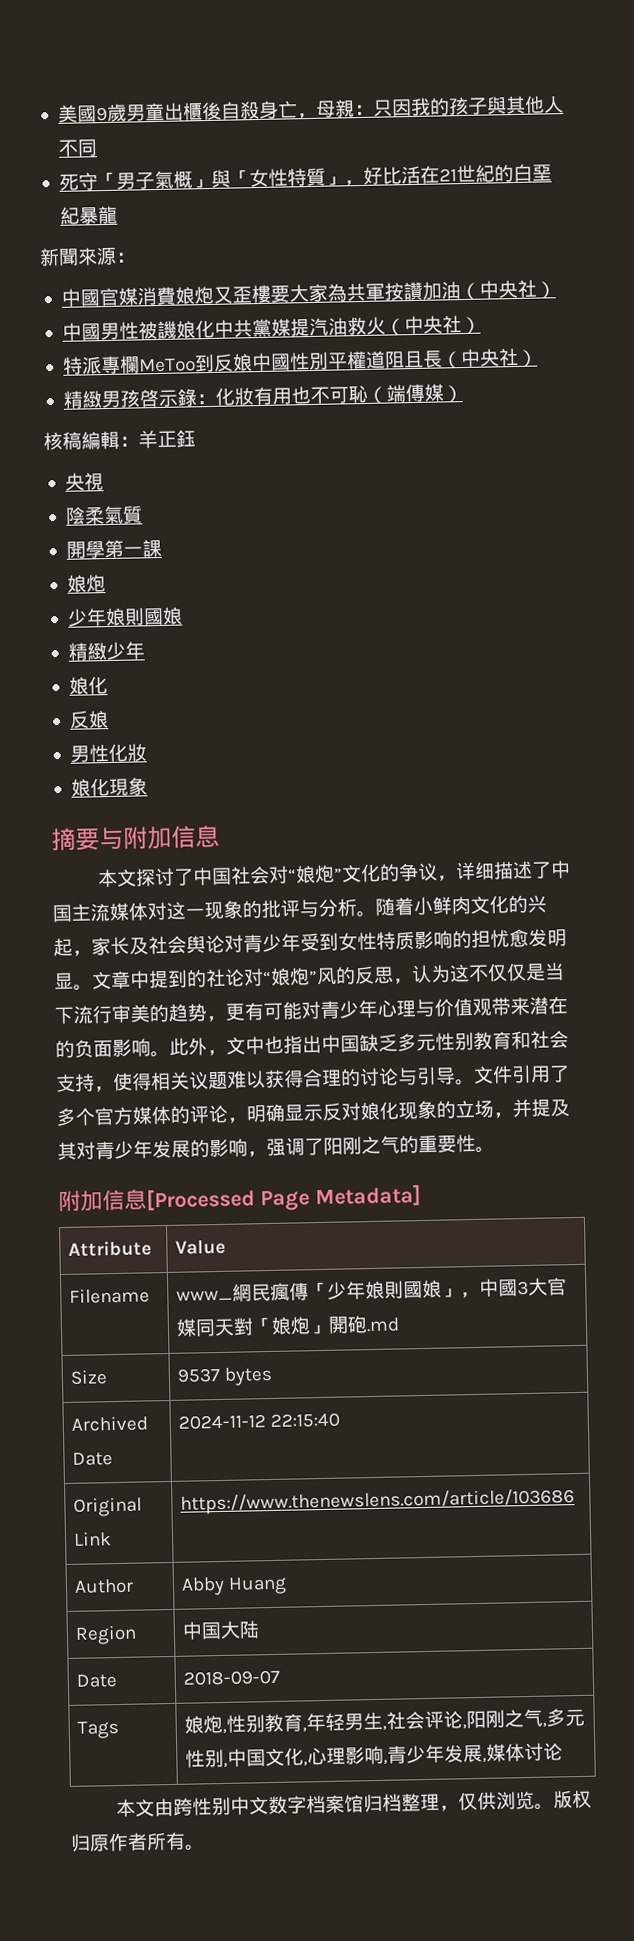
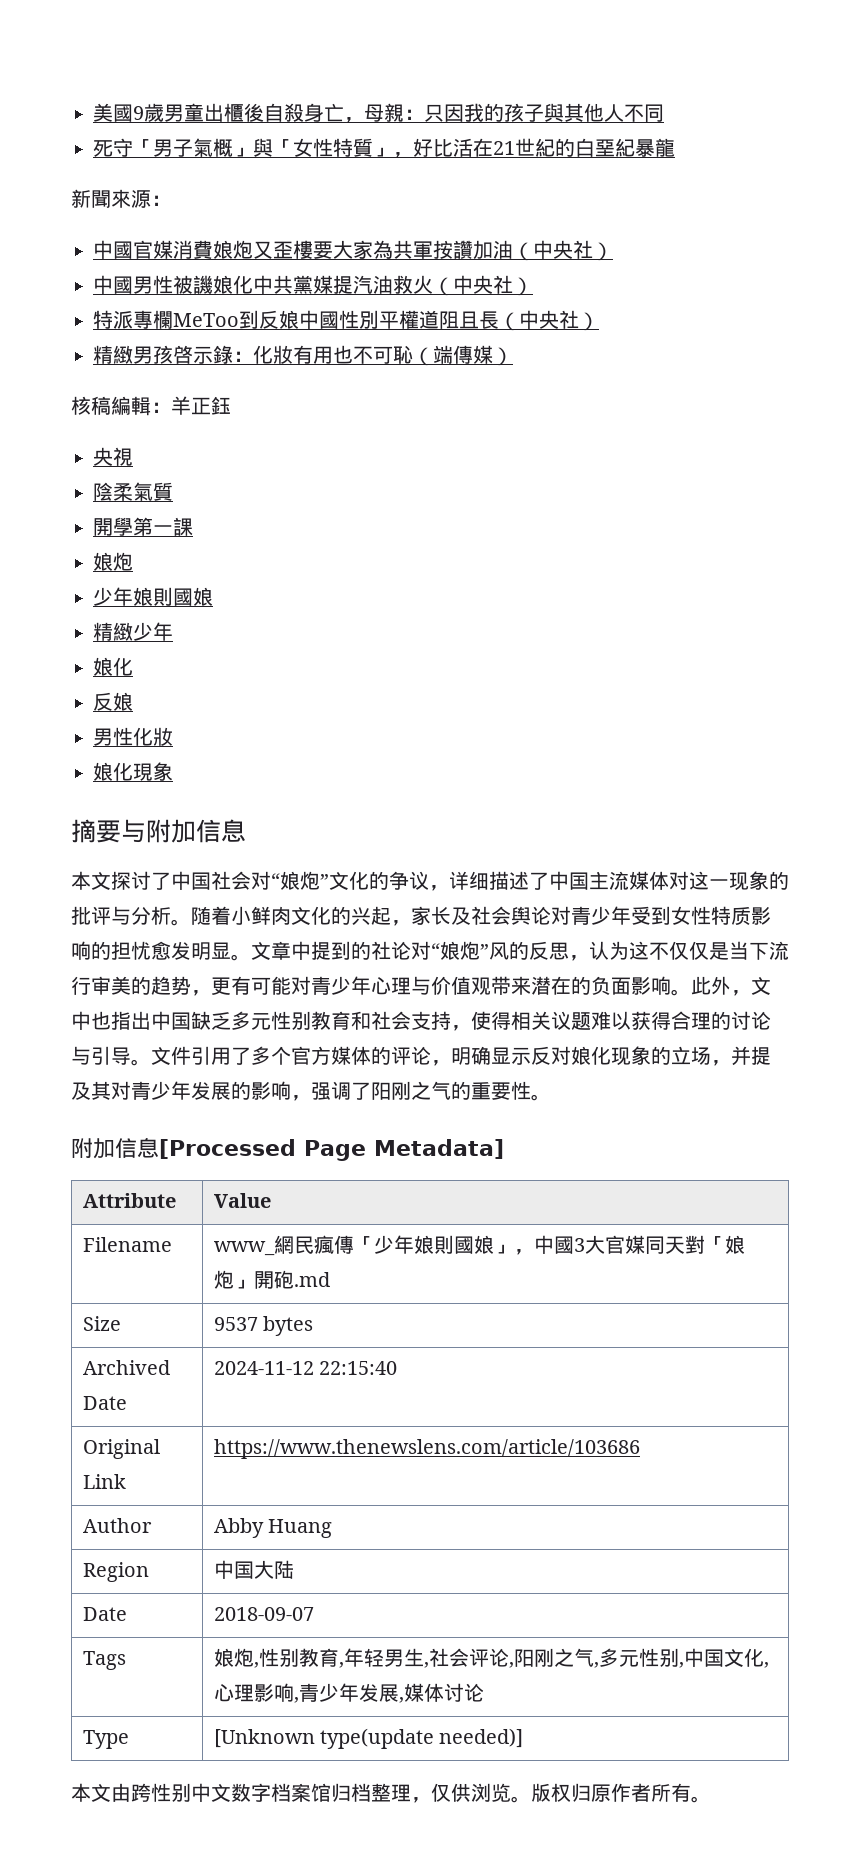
+ Type | [Unknown type(update needed)]

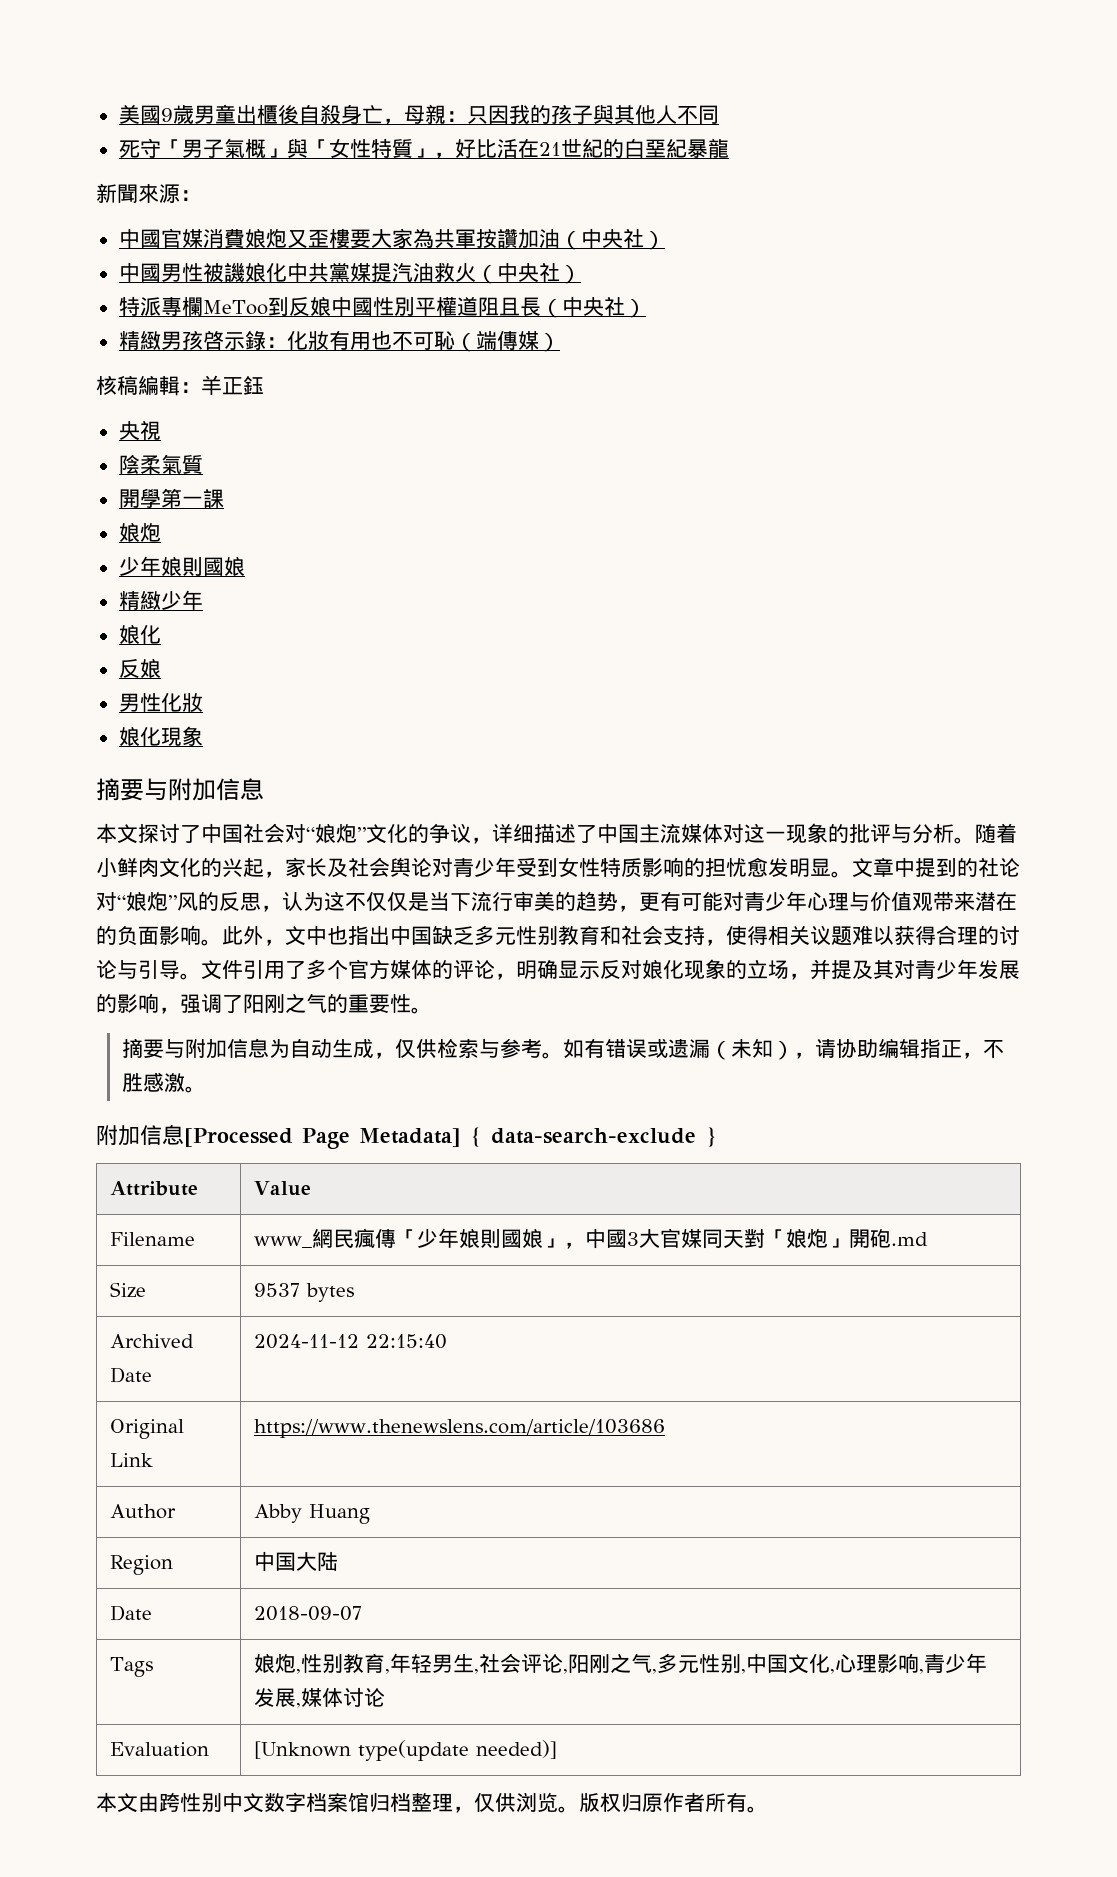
+ 摘要与附加信息为自动生成，仅供检索与参考。如有错误或遗漏（未知），请协助编辑指正，不胜感激。
- 附加信息[Processed Page Metadata]
+ 附加信息[Processed Page Metadata] { data-search-exclude }
- Type | [Unknown type(update needed)]
+ Evaluation | [Unknown type(update needed)]

